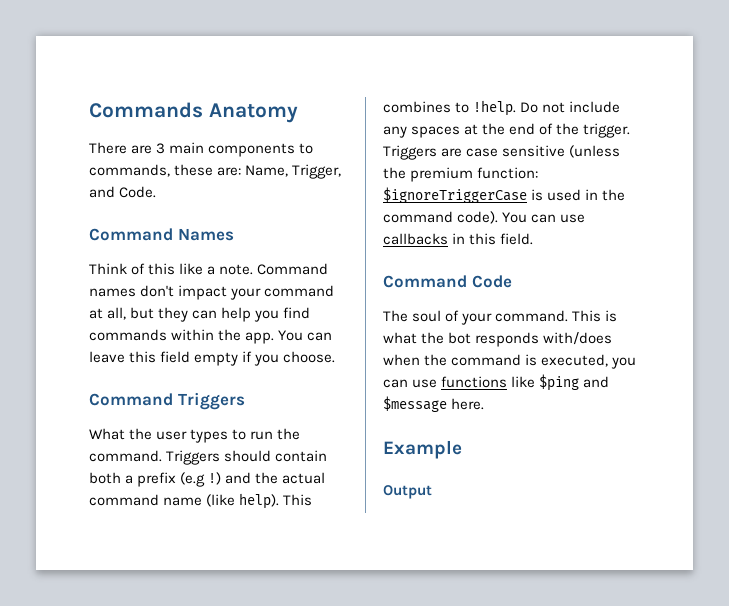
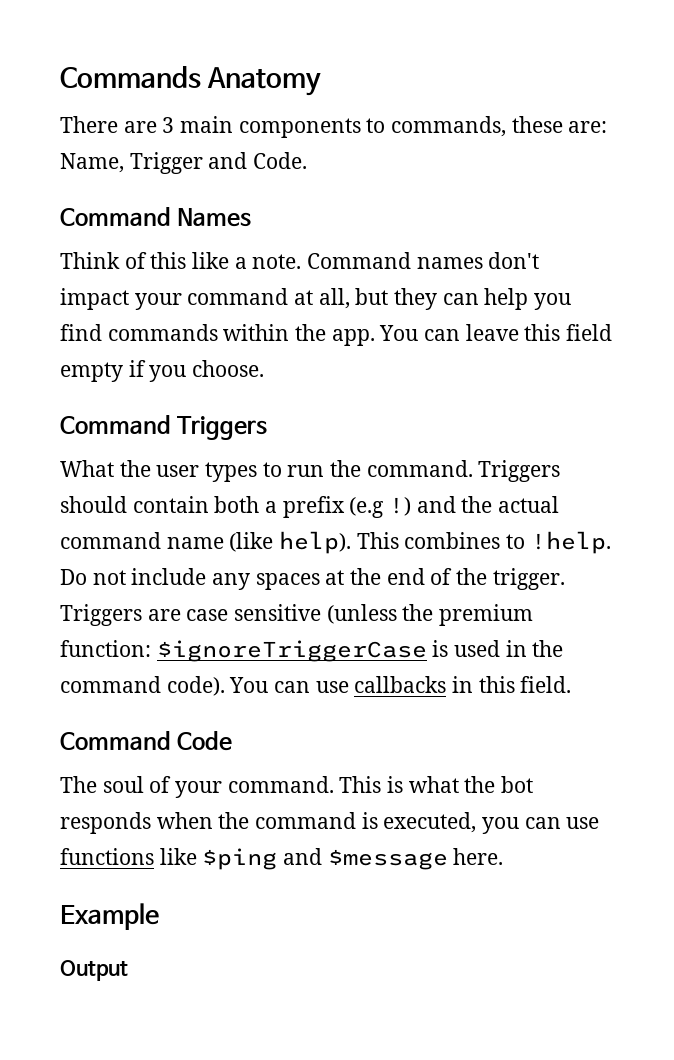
- There are 3 main components to commands, these are: Name, Trigger, and Code.
+ There are 3 main components to commands, these are: Name, Trigger and Code.
- This is what the bot responds with/does when the command is executed, you can use functions like $ping and $message here.
+ This is what the bot responds when the command is executed, you can use functions like $ping and $message here.

